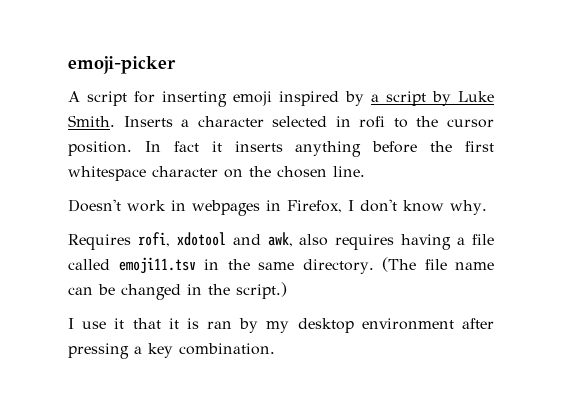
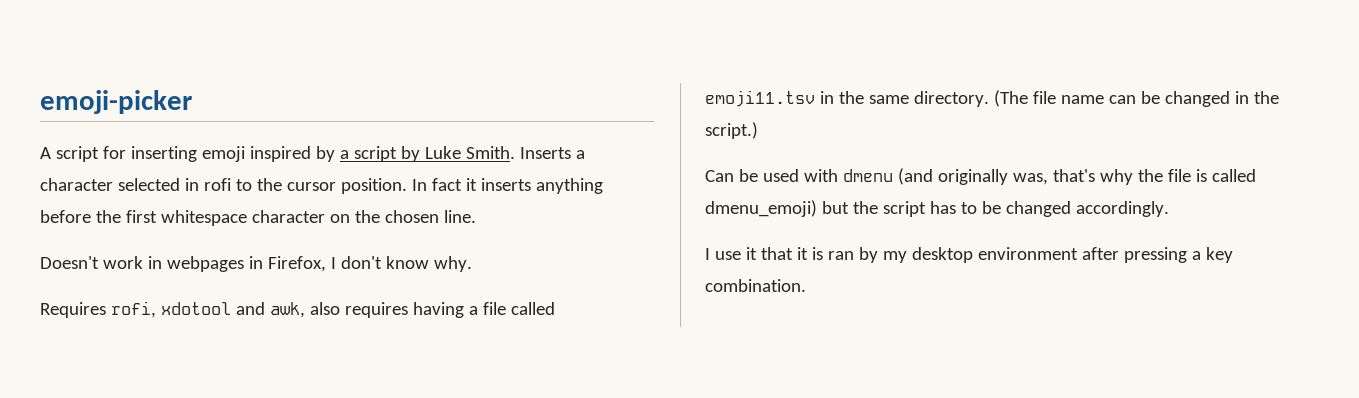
+ Can be used with dmenu (and originally was, that's why the file is called dmenu_emoji) but the script has to be changed accordingly.

